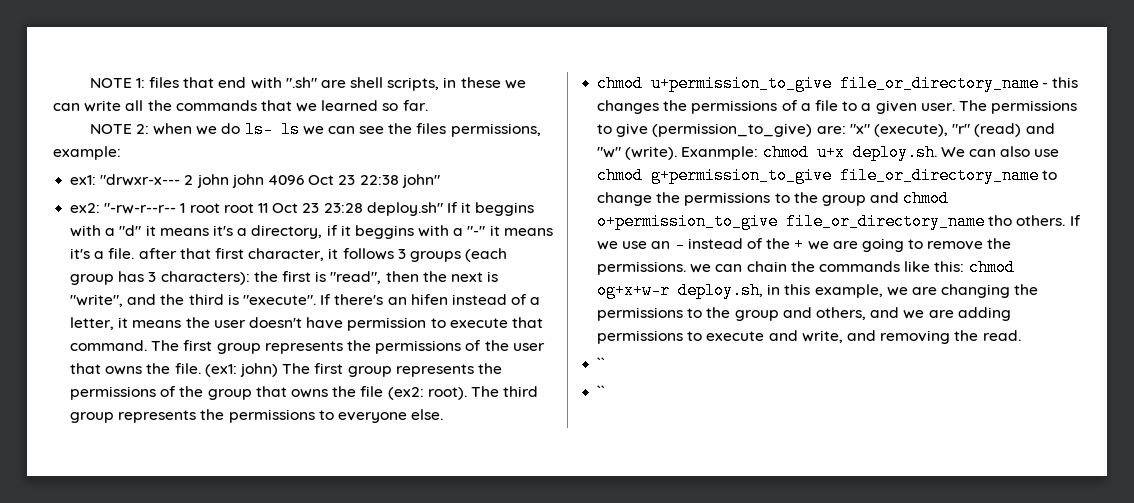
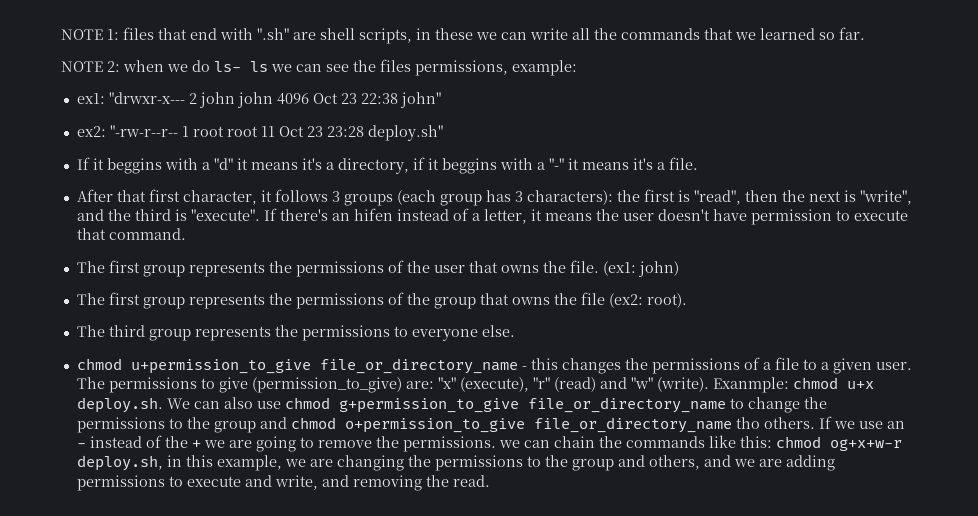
- ex2: "-rw-r--r-- 1 root root 11 Oct 23 23:28 deploy.sh" If it beggins with a "d" it means it's a directory, if it beggins with a "-" it means it's a file. after that first character, it follows 3 groups (each group has 3 characters): the first is "read", then the next is "write", and the third is "execute".
+ ex2: "-rw-r--r-- 1 root root 11 Oct 23 23:28 deploy.sh"
+ If it beggins with a "d" it means it's a directory, if it beggins with a "-" it means it's a file.
+ After that first character, it follows 3 groups (each group has 3 characters): the first is "read", then the next is "write", and the third is "execute".
- If there's an hifen instead of a letter, it means the user doesn't have permission to execute that command. The first group represents the permissions of the user that owns the file.
+ If there's an hifen instead of a letter, it means the user doesn't have permission to execute that command.
+ The first group represents the permissions of the user that owns the file.
- (ex1: john) The first group represents the permissions of the group that owns the file (ex2: root). The third group represents the permissions to everyone else.
+ (ex1: john)
+ The first group represents the permissions of the group that owns the file (ex2: root).
+ The third group represents the permissions to everyone else.
  If we use an - instead of the + we are going to remove the permissions. we can chain the commands like this: chmod og+x+w-r deploy.sh, in this example, we are changing the permissions to the group and others, and we are adding permissions to execute and write, and removing the read.
- ``
- ``

